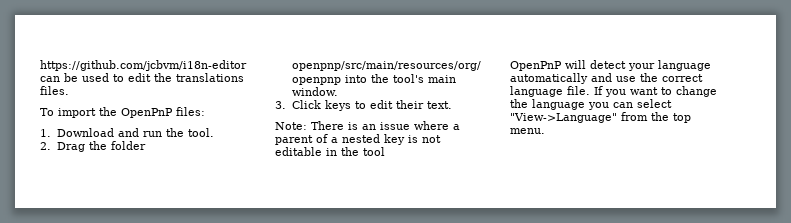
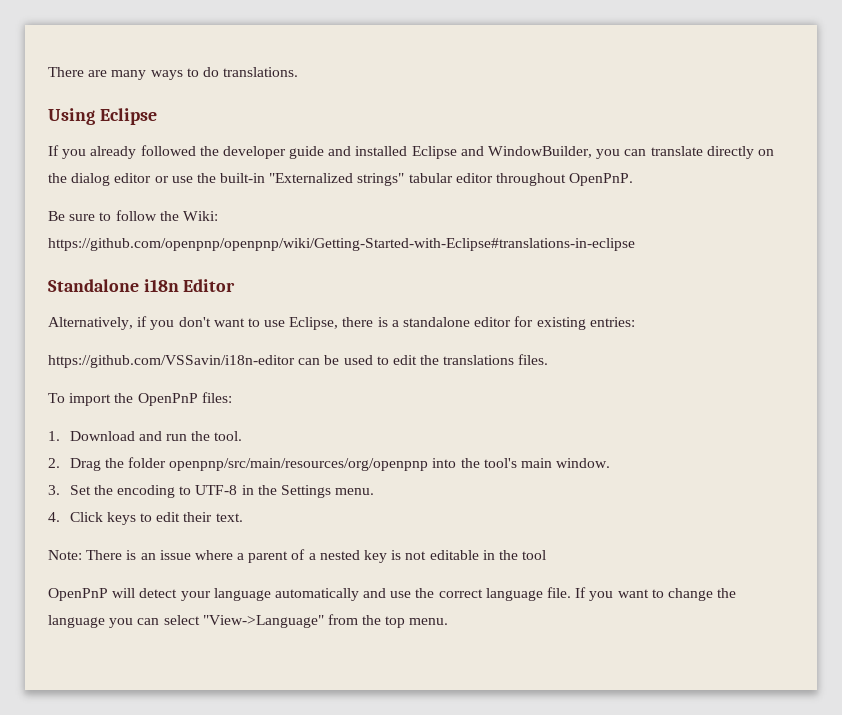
- https://github.com/jcbvm/i18n-editor can be used to edit the translations files.
+ There are many ways to do translations.
+ Using Eclipse
+ If you already followed the developer guide and installed Eclipse and WindowBuilder, you can translate directly on the dialog editor or use the built-in "Externalized strings" tabular editor throughout OpenPnP.
+ Be sure to follow the Wiki: https://github.com/openpnp/openpnp/wiki/Getting-Started-with-Eclipse#translations-in-eclipse
+ Standalone i18n Editor
+ Alternatively, if you don't want to use Eclipse, there is a standalone editor for existing entries:
+ https://github.com/VSSavin/i18n-editor can be used to edit the translations files.
- 3. Click keys to edit their text.
+ 3. Set the encoding to UTF-8 in the Settings menu.
+ 4. Click keys to edit their text.

